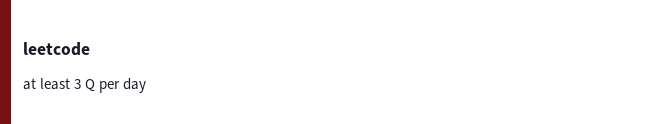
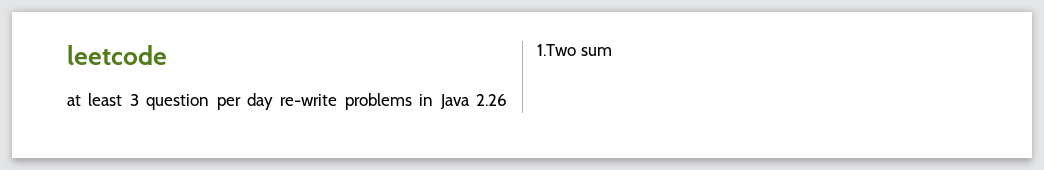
- at least 3 Q per day
+ at least 3 question per day re-write problems in Java 2.26 1.Two sum

